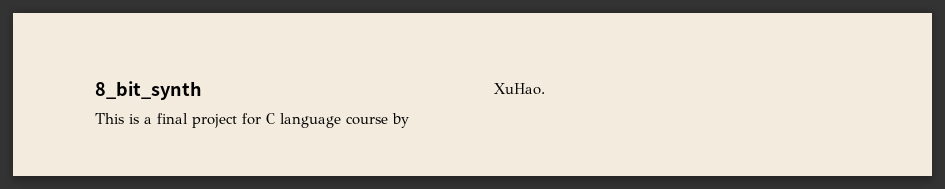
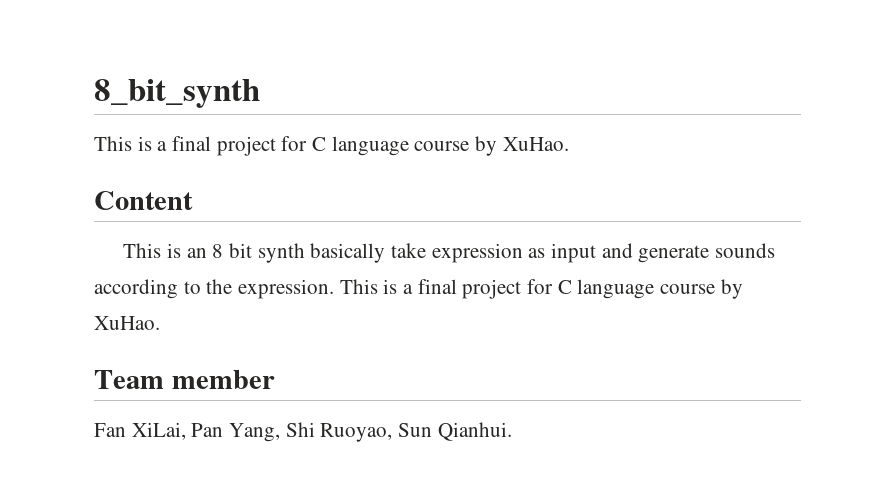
+ Content
+ This is an 8 bit synth basically take expression as input and generate sounds according to the expression. This is a final project for C language course by XuHao.
+ Team member
+ Fan XiLai, Pan Yang, Shi Ruoyao, Sun Qianhui.

